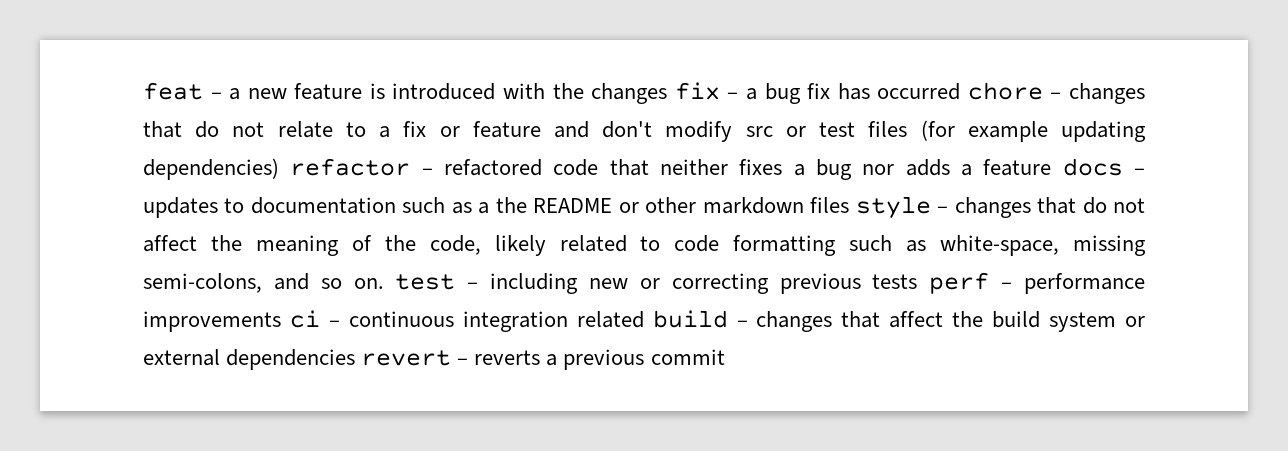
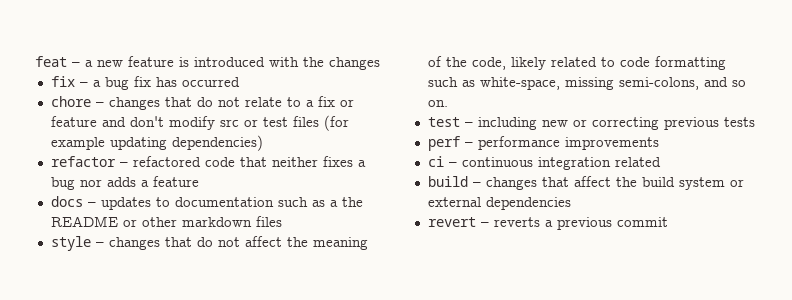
- feat – a new feature is introduced with the changes fix – a bug fix has occurred chore – changes that do not relate to a fix or feature and don't modify src or test files (for example updating dependencies) refactor – refactored code that neither fixes a bug nor adds a feature docs – updates to documentation such as a the README or other markdown files style – changes that do not affect the meaning of the code, likely related to code formatting such as white-space, missing semi-colons, and so on. test – including new or correcting previous tests perf – performance improvements ci – continuous integration related build – changes that affect the build system or external dependencies revert – reverts a previous commit
+ feat – a new feature is introduced with the changes
+ fix – a bug fix has occurred
+ chore – changes that do not relate to a fix or feature and don't modify src or test files (for example updating dependencies)
+ refactor – refactored code that neither fixes a bug nor adds a feature
+ docs – updates to documentation such as a the README or other markdown files
+ style – changes that do not affect the meaning of the code, likely related to code formatting such as white-space, missing semi-colons, and so on.
+ test – including new or correcting previous tests
+ perf – performance improvements
+ ci – continuous integration related
+ build – changes that affect the build system or external dependencies
+ revert – reverts a previous commit

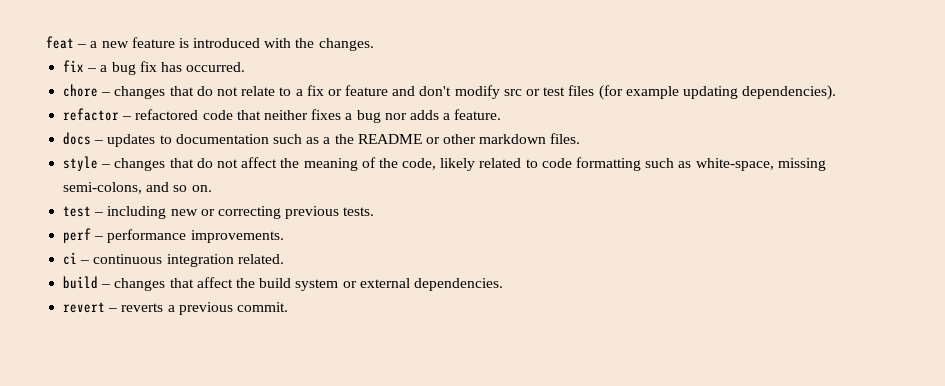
- feat – a new feature is introduced with the changes
+ feat – a new feature is introduced with the changes.
- fix – a bug fix has occurred
+ fix – a bug fix has occurred.
- chore – changes that do not relate to a fix or feature and don't modify src or test files (for example updating dependencies)
+ chore – changes that do not relate to a fix or feature and don't modify src or test files (for example updating dependencies).
- refactor – refactored code that neither fixes a bug nor adds a feature
+ refactor – refactored code that neither fixes a bug nor adds a feature.
- docs – updates to documentation such as a the README or other markdown files
+ docs – updates to documentation such as a the README or other markdown files.
- test – including new or correcting previous tests
+ test – including new or correcting previous tests.
- perf – performance improvements
+ perf – performance improvements.
- ci – continuous integration related
+ ci – continuous integration related.
- build – changes that affect the build system or external dependencies
+ build – changes that affect the build system or external dependencies.
- revert – reverts a previous commit
+ revert – reverts a previous commit.

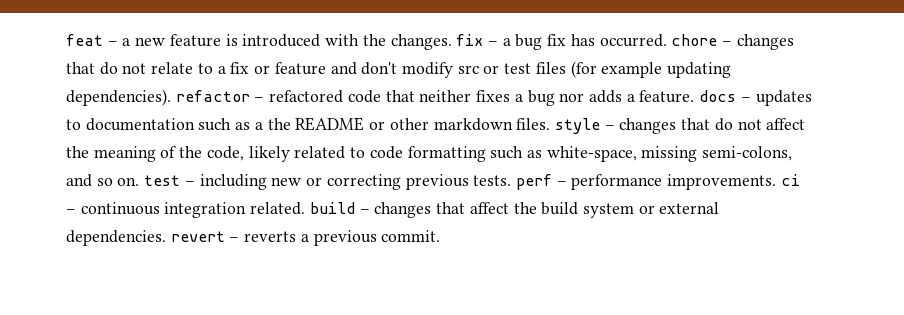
- feat – a new feature is introduced with the changes.
- fix – a bug fix has occurred.
- chore – changes that do not relate to a fix or feature and don't modify src or test files (for example updating dependencies).
- refactor – refactored code that neither fixes a bug nor adds a feature.
- docs – updates to documentation such as a the README or other markdown files.
- style – changes that do not affect the meaning of the code, likely related to code formatting such as white-space, missing semi-colons, and so on.
- test – including new or correcting previous tests.
- perf – performance improvements.
- ci – continuous integration related.
- build – changes that affect the build system or external dependencies.
- revert – reverts a previous commit.
+ feat – a new feature is introduced with the changes. fix – a bug fix has occurred. chore – changes that do not relate to a fix or feature and don't modify src or test files (for example updating dependencies). refactor – refactored code that neither fixes a bug nor adds a feature. docs – updates to documentation such as a the README or other markdown files. style – changes that do not affect the meaning of the code, likely related to code formatting such as white-space, missing semi-colons, and so on. test – including new or correcting previous tests. perf – performance improvements. ci – continuous integration related. build – changes that affect the build system or external dependencies. revert – reverts a previous commit.

